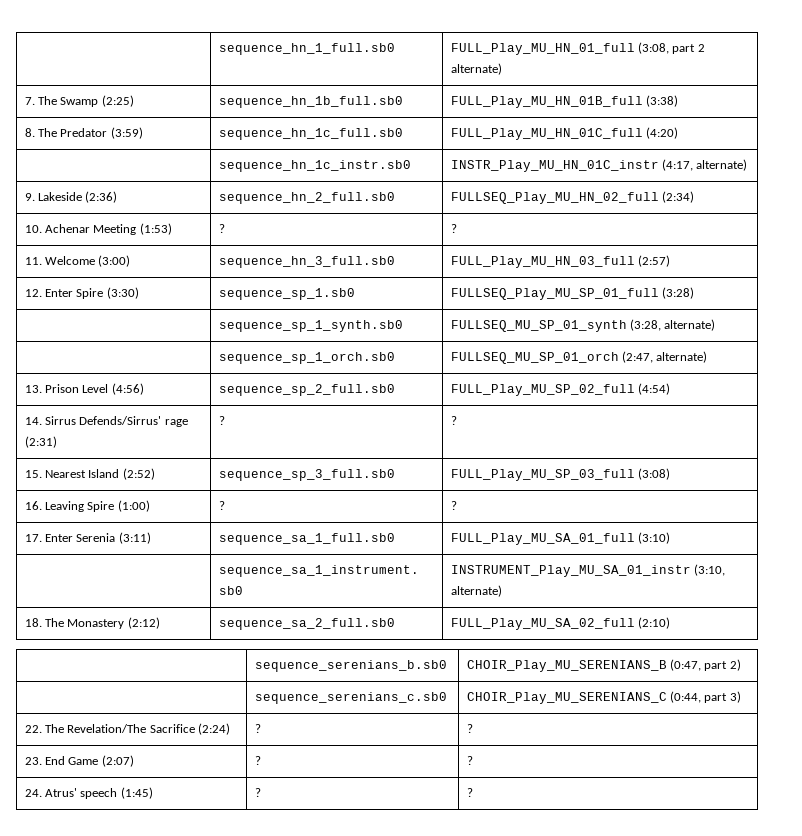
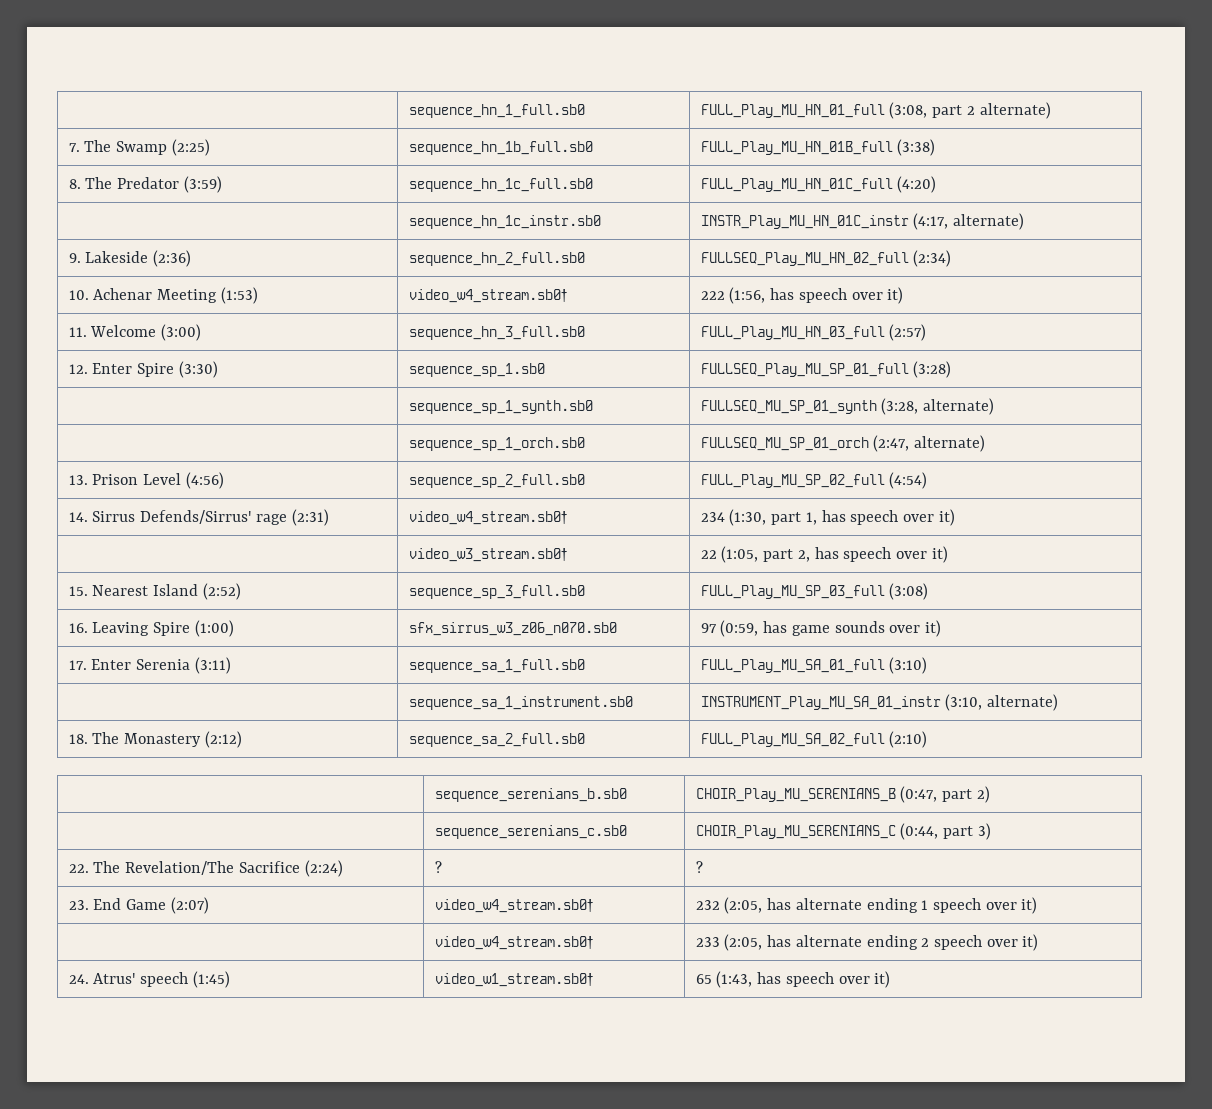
- 10. Achenar Meeting (1:53) | ? | ?
+ 10. Achenar Meeting (1:53) | video_w4_stream.sb0† | 222 (1:56, has speech over it)
- 14. Sirrus Defends/Sirrus' rage (2:31) | ? | ?
+ 14. Sirrus Defends/Sirrus' rage (2:31) | video_w4_stream.sb0† | 234 (1:30, part 1, has speech over it)
+ | video_w3_stream.sb0† | 22 (1:05, part 2, has speech over it)
- 16. Leaving Spire (1:00) | ? | ?
+ 16. Leaving Spire (1:00) | sfx_sirrus_w3_z06_n070.sb0 | 97 (0:59, has game sounds over it)
- 23. End Game (2:07) | ? | ?
- 24. Atrus' speech (1:45) | ? | ?
+ 23. End Game (2:07) | video_w4_stream.sb0† | 232 (2:05, has alternate ending 1 speech over it)
+ | video_w4_stream.sb0† | 233 (2:05, has alternate ending 2 speech over it)
+ 24. Atrus' speech (1:45) | video_w1_stream.sb0† | 65 (1:43, has speech over it)

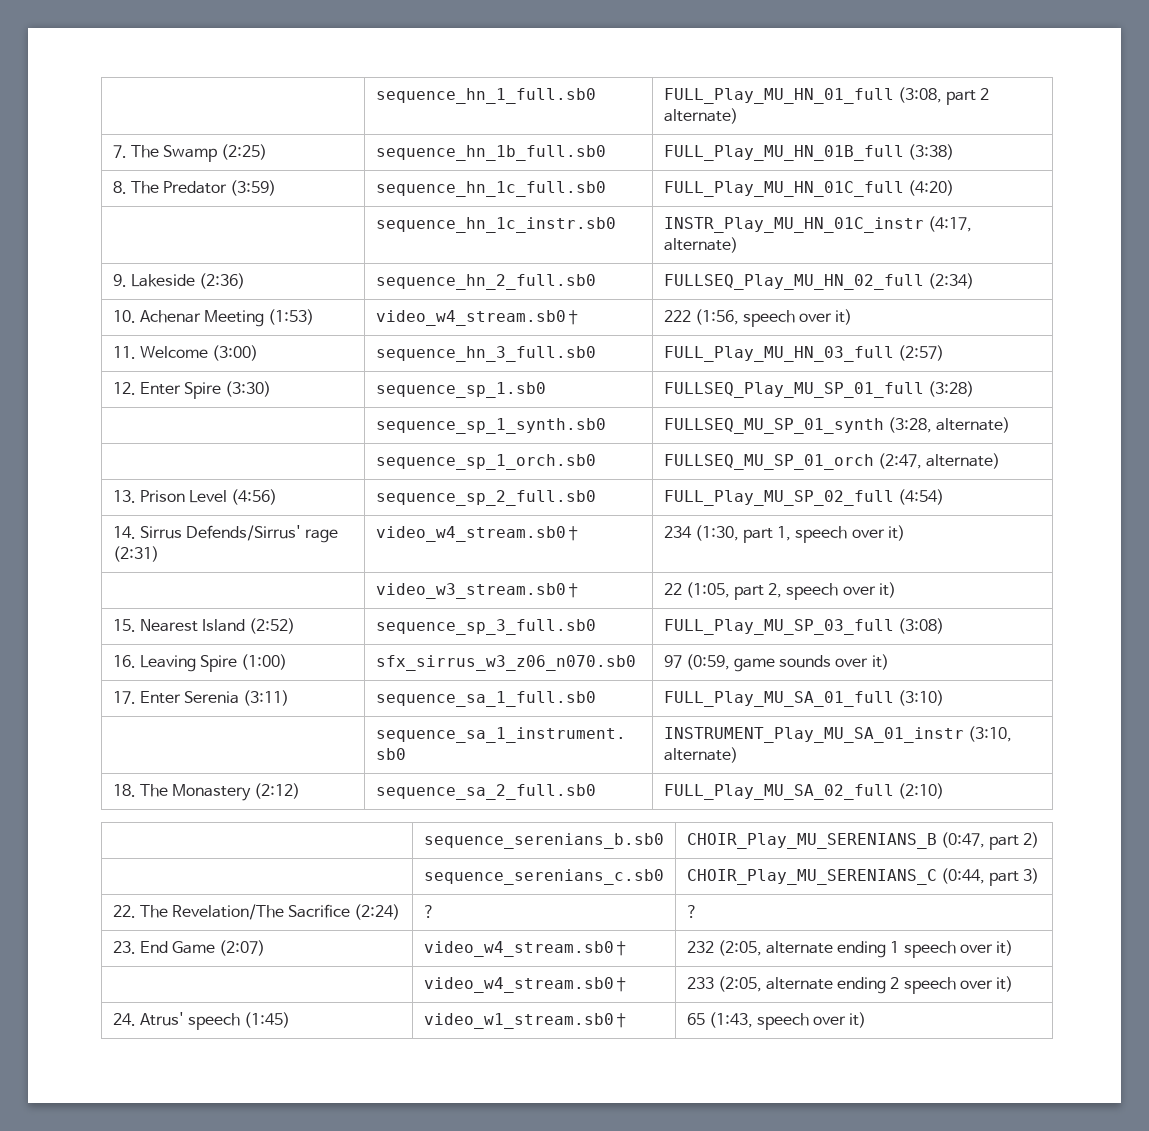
- 10. Achenar Meeting (1:53) | video_w4_stream.sb0† | 222 (1:56, has speech over it)
+ 10. Achenar Meeting (1:53) | video_w4_stream.sb0† | 222 (1:56, speech over it)
- 14. Sirrus Defends/Sirrus' rage (2:31) | video_w4_stream.sb0† | 234 (1:30, part 1, has speech over it)
+ 14. Sirrus Defends/Sirrus' rage (2:31) | video_w4_stream.sb0† | 234 (1:30, part 1, speech over it)
- | video_w3_stream.sb0† | 22 (1:05, part 2, has speech over it)
+ | video_w3_stream.sb0† | 22 (1:05, part 2, speech over it)
- 16. Leaving Spire (1:00) | sfx_sirrus_w3_z06_n070.sb0 | 97 (0:59, has game sounds over it)
+ 16. Leaving Spire (1:00) | sfx_sirrus_w3_z06_n070.sb0 | 97 (0:59, game sounds over it)
- 23. End Game (2:07) | video_w4_stream.sb0† | 232 (2:05, has alternate ending 1 speech over it)
+ 23. End Game (2:07) | video_w4_stream.sb0† | 232 (2:05, alternate ending 1 speech over it)
- | video_w4_stream.sb0† | 233 (2:05, has alternate ending 2 speech over it)
+ | video_w4_stream.sb0† | 233 (2:05, alternate ending 2 speech over it)
- 24. Atrus' speech (1:45) | video_w1_stream.sb0† | 65 (1:43, has speech over it)
+ 24. Atrus' speech (1:45) | video_w1_stream.sb0† | 65 (1:43, speech over it)

